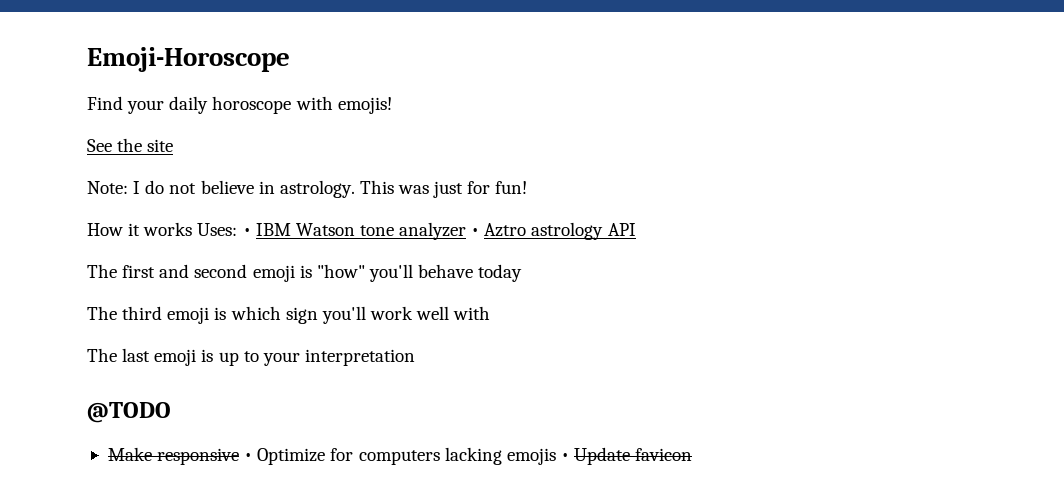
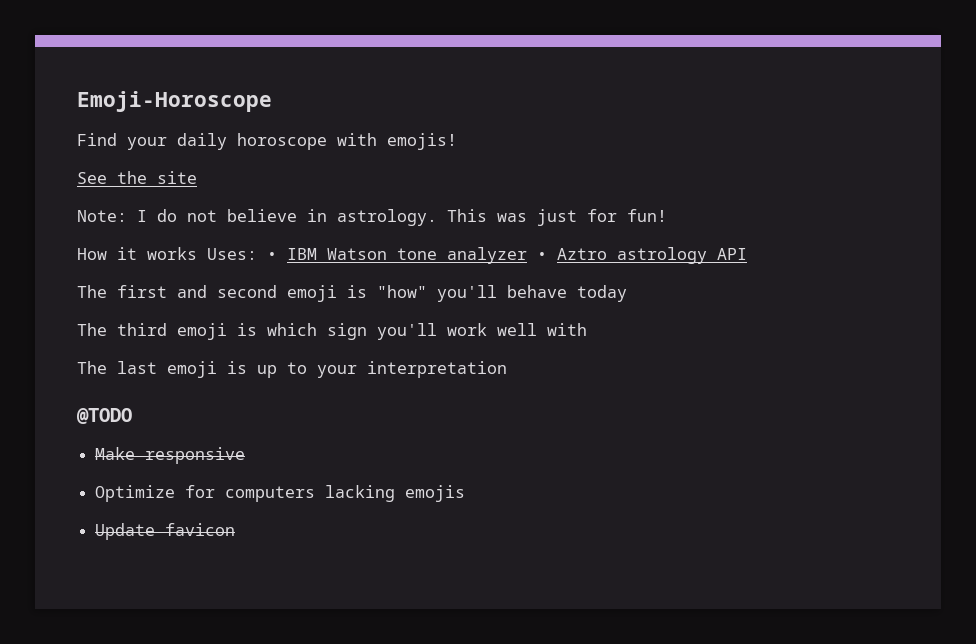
- Make responsive • Optimize for computers lacking emojis • Update favicon
+ Make responsive
+ Optimize for computers lacking emojis
+ Update favicon

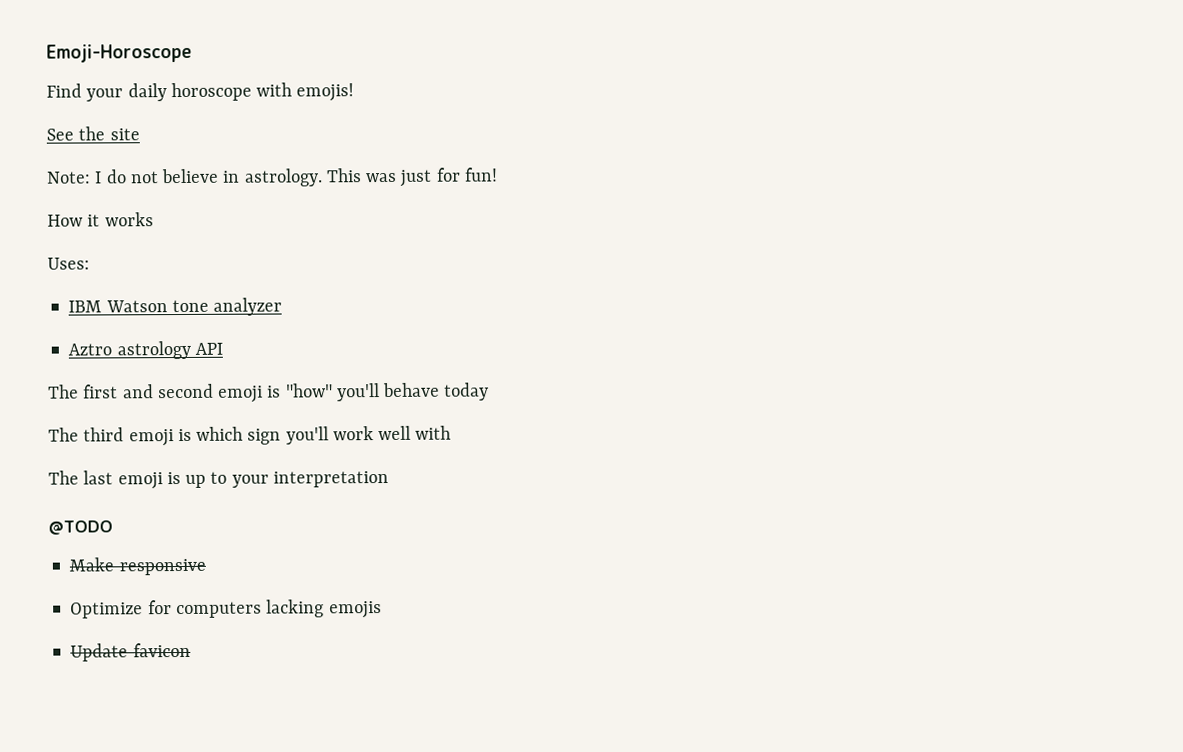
- How it works Uses: • IBM Watson tone analyzer • Aztro astrology API
+ How it works
+ Uses:
+ IBM Watson tone analyzer
+ Aztro astrology API

